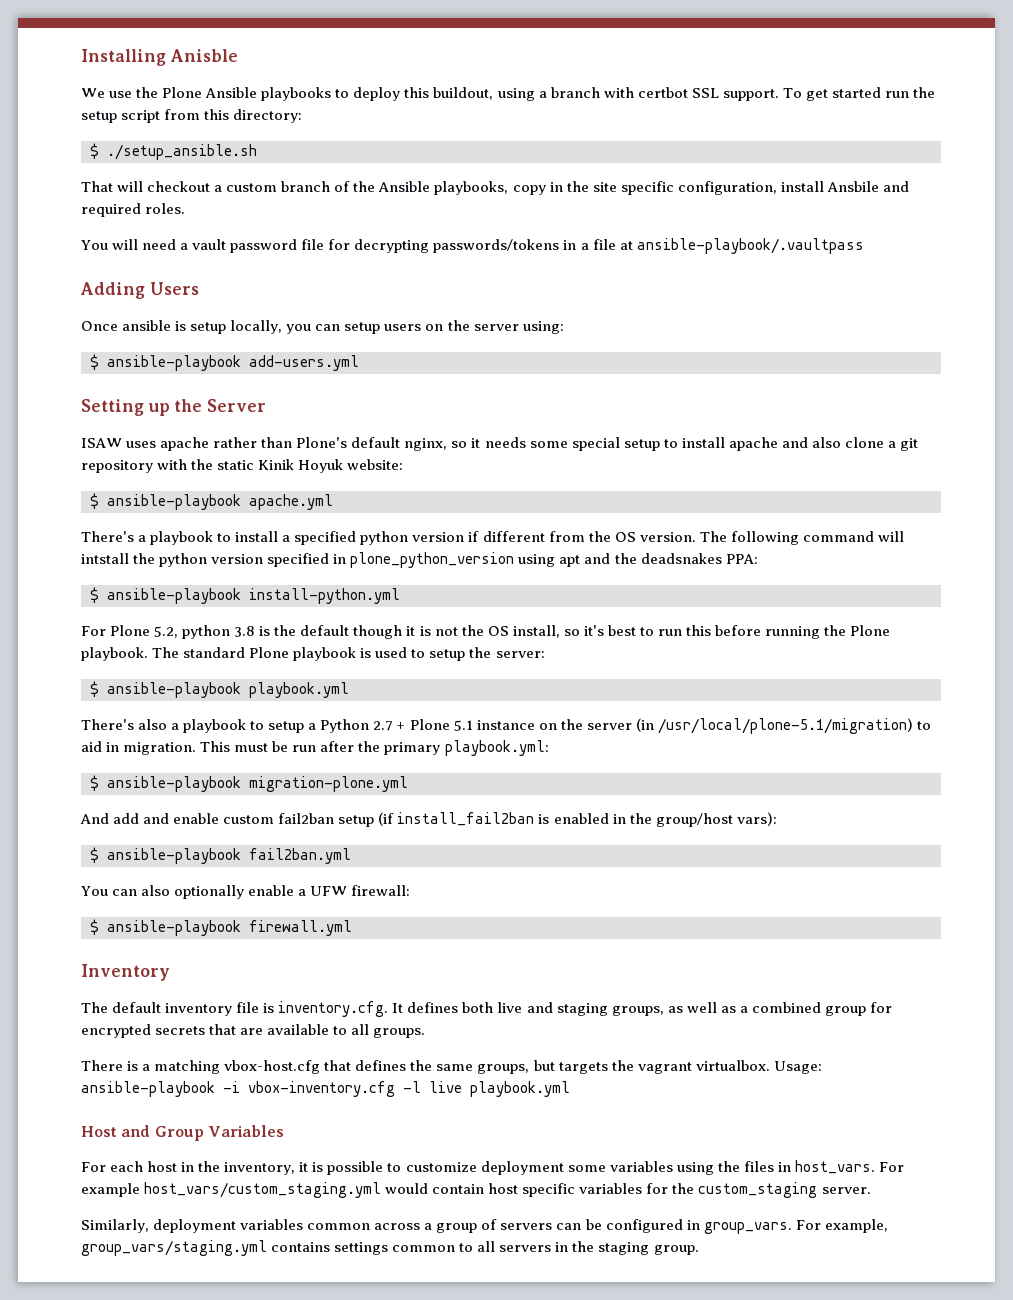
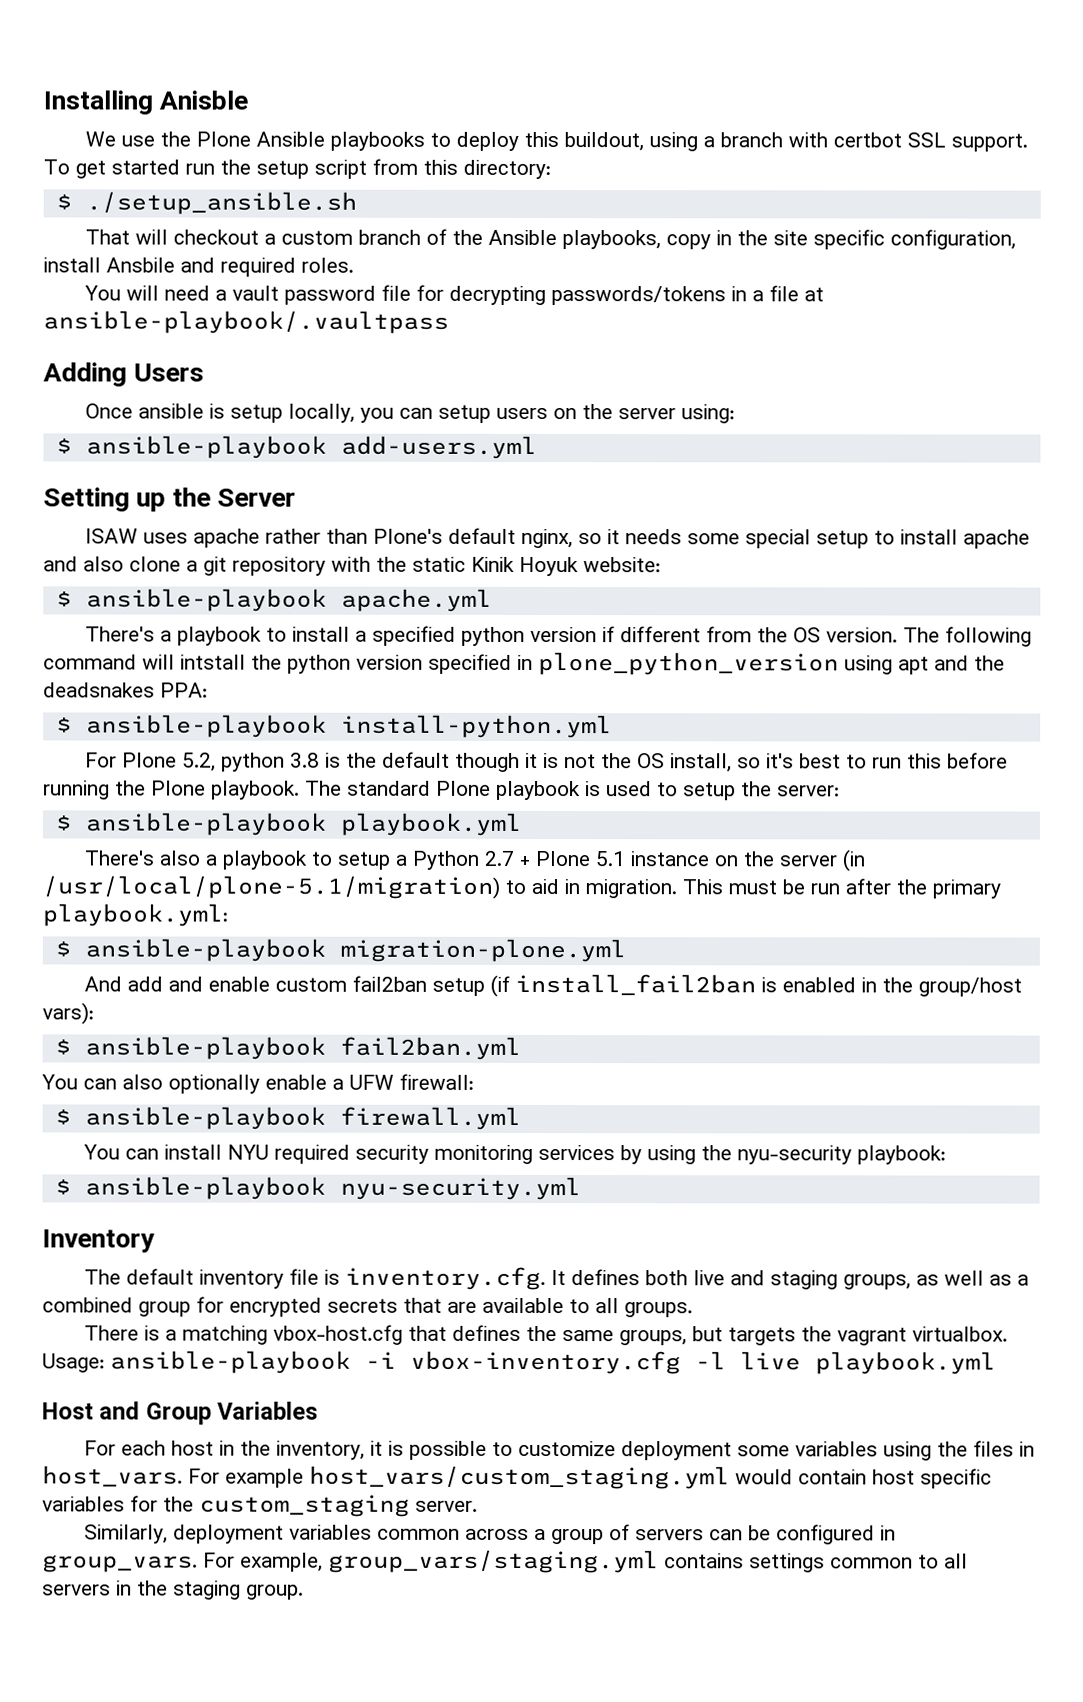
+ You can install NYU required security monitoring services by using the nyu-security playbook:
+ $ ansible-playbook nyu-security.yml

